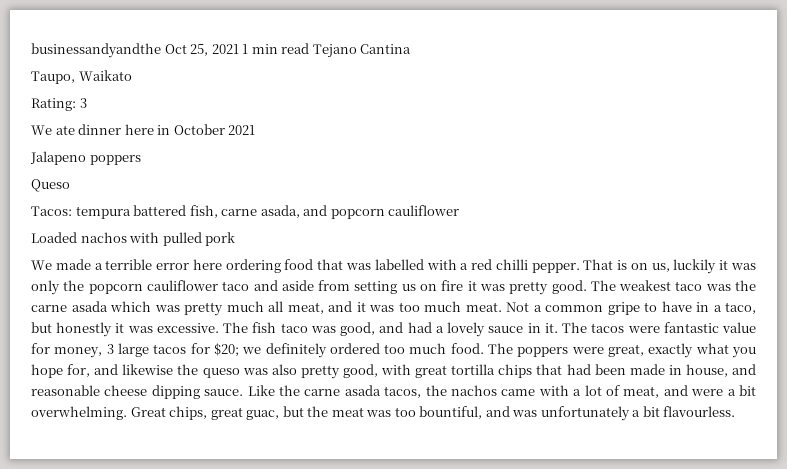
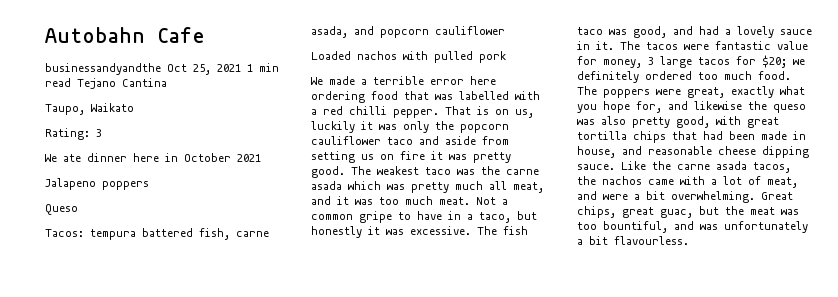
+ Autobahn Cafe

